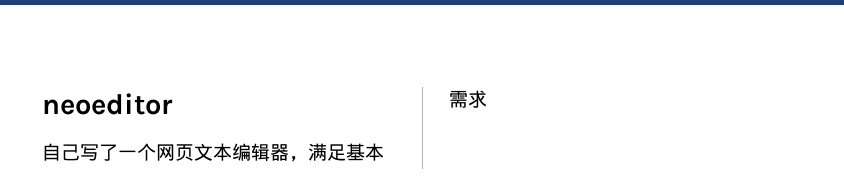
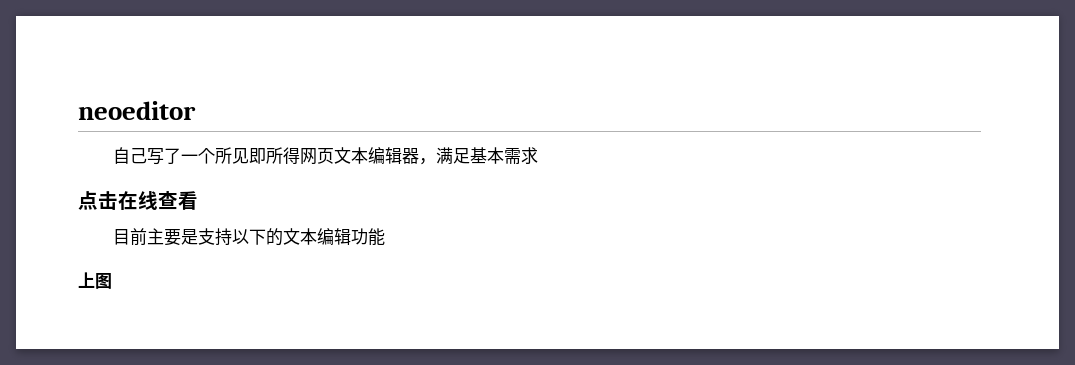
- 自己写了一个网页文本编辑器，满足基本需求
+ 自己写了一个所见即所得网页文本编辑器，满足基本需求
+ 点击在线查看
+ 目前主要是支持以下的文本编辑功能
+ 上图

